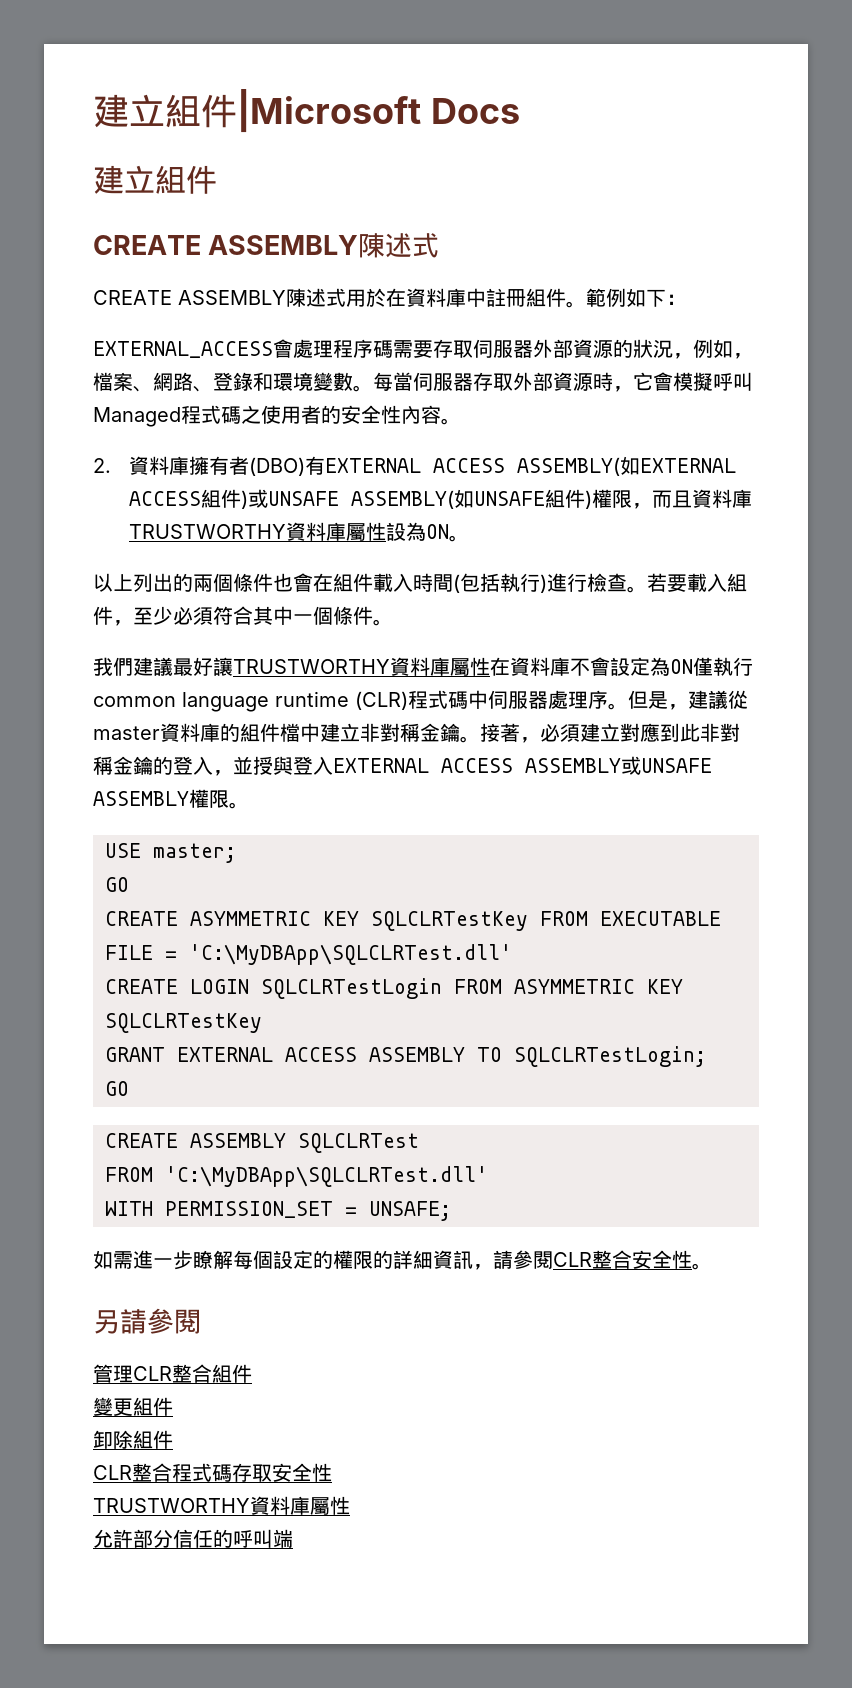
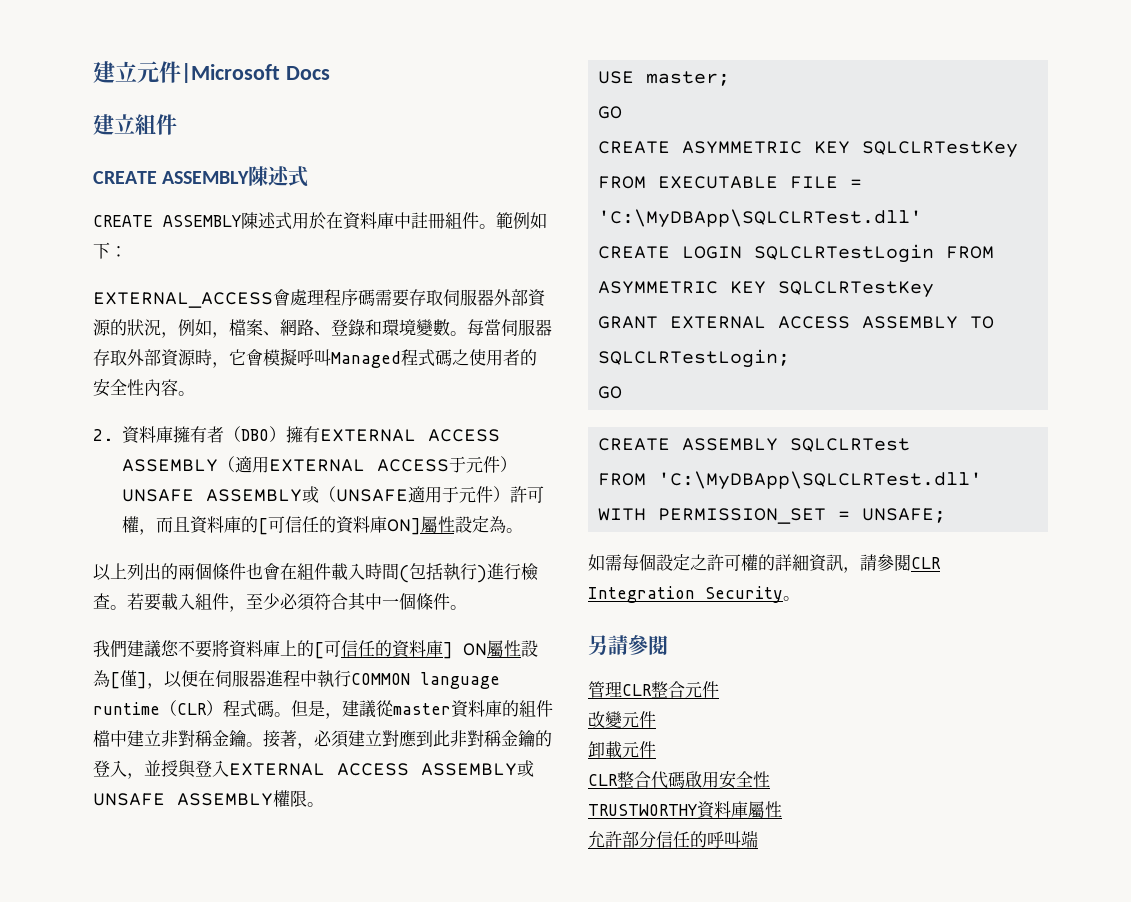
- 建立組件|Microsoft Docs
+ 建立元件|Microsoft Docs
- 2.資料庫擁有者(DBO)有EXTERNAL ACCESS ASSEMBLY(如EXTERNAL ACCESS組件)或UNSAFE ASSEMBLY(如UNSAFE組件)權限，而且資料庫TRUSTWORTHY資料庫屬性設為ON。
+ 2.資料庫擁有者（DBO）擁有EXTERNAL ACCESS ASSEMBLY（適用EXTERNAL ACCESS于元件）UNSAFE ASSEMBLY或（UNSAFE適用于元件）許可權，而且資料庫的[可信任的資料庫ON]屬性設定為。
- 我們建議最好讓TRUSTWORTHY資料庫屬性在資料庫不會設定為ON僅執行common language runtime (CLR)程式碼中伺服器處理序。
+ 我們建議您不要將資料庫上的[可信任的資料庫] ON屬性設為[僅]，以便在伺服器進程中執行COMMON language runtime（CLR）程式碼。
- 如需進一步瞭解每個設定的權限的詳細資訊，請參閱CLR整合安全性。
+ 如需每個設定之許可權的詳細資訊，請參閱CLR Integration Security。
- 管理CLR整合組件
- 變更組件
+ 管理CLR整合元件
+ 改變元件
- 卸除組件
+ 卸載元件
- CLR整合程式碼存取安全性
+ CLR整合代碼啟用安全性

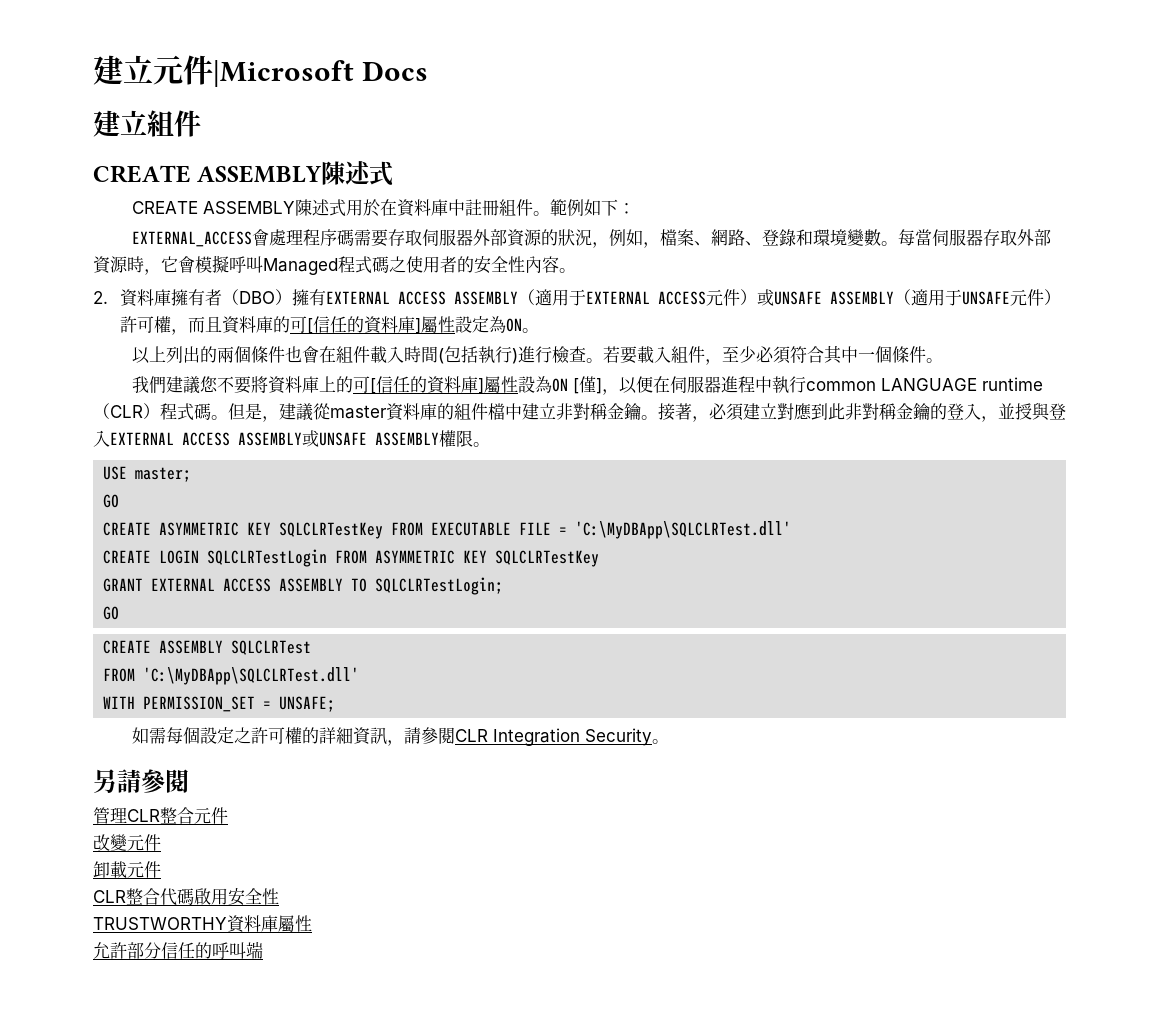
- 2.資料庫擁有者（DBO）擁有EXTERNAL ACCESS ASSEMBLY（適用EXTERNAL ACCESS于元件）UNSAFE ASSEMBLY或（UNSAFE適用于元件）許可權，而且資料庫的[可信任的資料庫ON]屬性設定為。
+ 2.資料庫擁有者（DBO）擁有EXTERNAL ACCESS ASSEMBLY（適用于EXTERNAL ACCESS元件）或UNSAFE ASSEMBLY（適用于UNSAFE元件）許可權，而且資料庫的可[信任的資料庫]屬性設定為ON。
- 我們建議您不要將資料庫上的[可信任的資料庫] ON屬性設為[僅]，以便在伺服器進程中執行COMMON language runtime（CLR）程式碼。
+ 我們建議您不要將資料庫上的可[信任的資料庫]屬性設為ON [僅]，以便在伺服器進程中執行common LANGUAGE runtime（CLR）程式碼。

